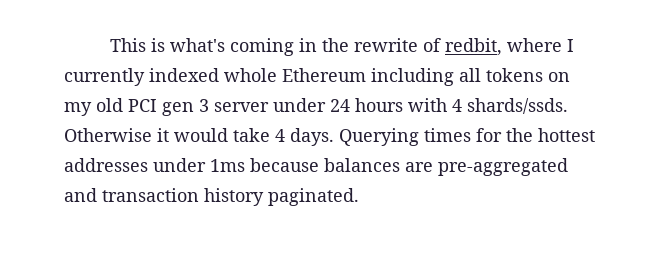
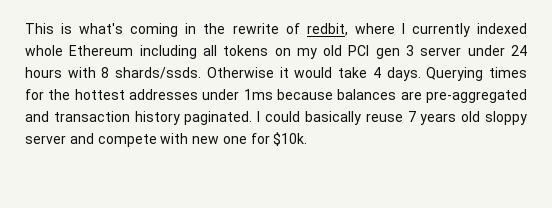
- This is what's coming in the rewrite of redbit, where I currently indexed whole Ethereum including all tokens on my old PCI gen 3 server under 24 hours with 4 shards/ssds.
+ This is what's coming in the rewrite of redbit, where I currently indexed whole Ethereum including all tokens on my old PCI gen 3 server under 24 hours with 8 shards/ssds.
+ I could basically reuse 7 years old sloppy server and compete with new one for $10k.

